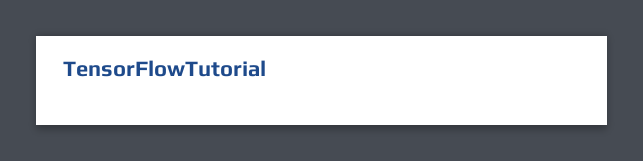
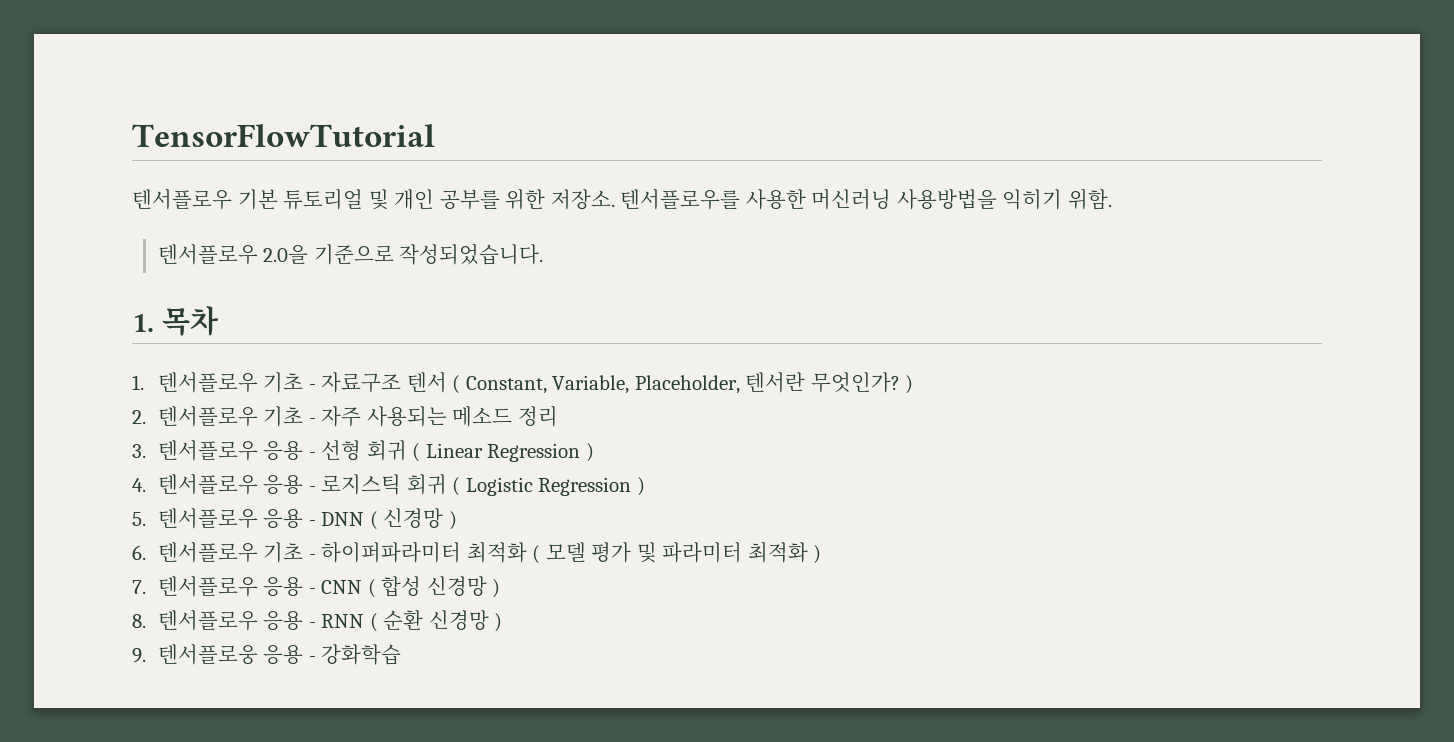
+ 텐서플로우 기본 튜토리얼 및 개인 공부를 위한 저장소. 텐서플로우를 사용한 머신러닝 사용방법을 익히기 위함.
+ 텐서플로우 2.0을 기준으로 작성되었습니다.
+ 1. 목차
+ 1. 텐서플로우 기초 - 자료구조 텐서 ( Constant, Variable, Placeholder, 텐서란 무엇인가? )
+ 2. 텐서플로우 기초 - 자주 사용되는 메소드 정리
+ 3. 텐서플로우 응용 - 선형 회귀 ( Linear Regression )
+ 4. 텐서플로우 응용 - 로지스틱 회귀 ( Logistic Regression )
+ 5. 텐서플로우 응용 - DNN ( 신경망 )
+ 6. 텐서플로우 기초 - 하이퍼파라미터 최적화 ( 모델 평가 및 파라미터 최적화 )
+ 7. 텐서플로우 응용 - CNN ( 합성 신경망 )
+ 8. 텐서플로우 응용 - RNN ( 순환 신경망 )
+ 9. 텐서플로웅 응용 - 강화학습

